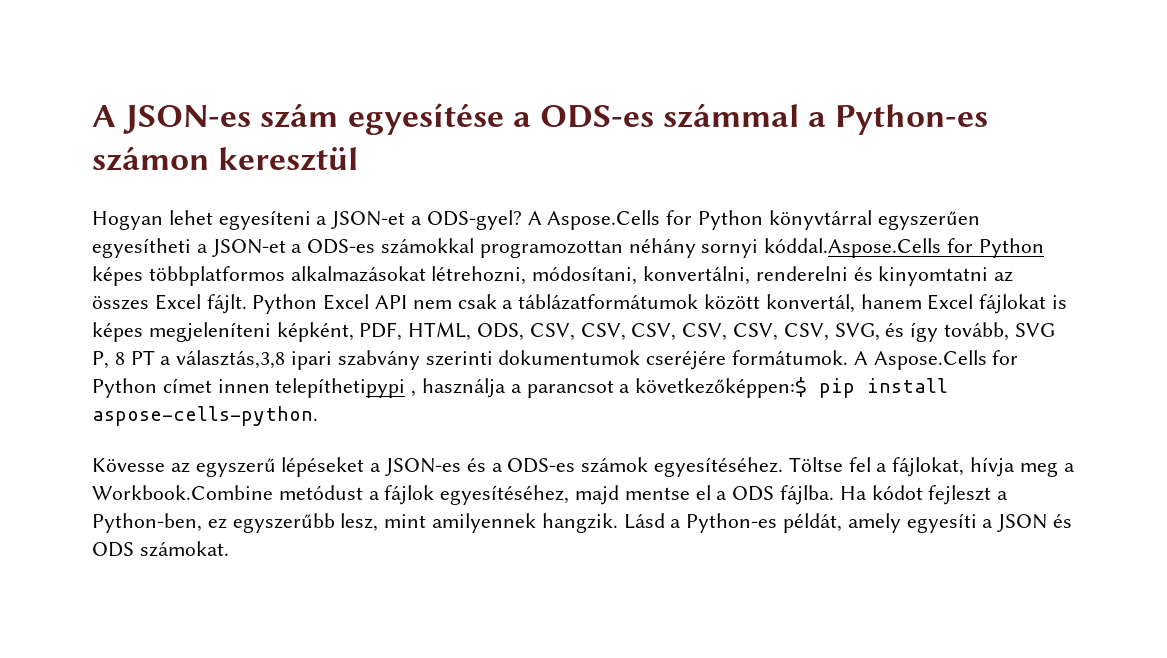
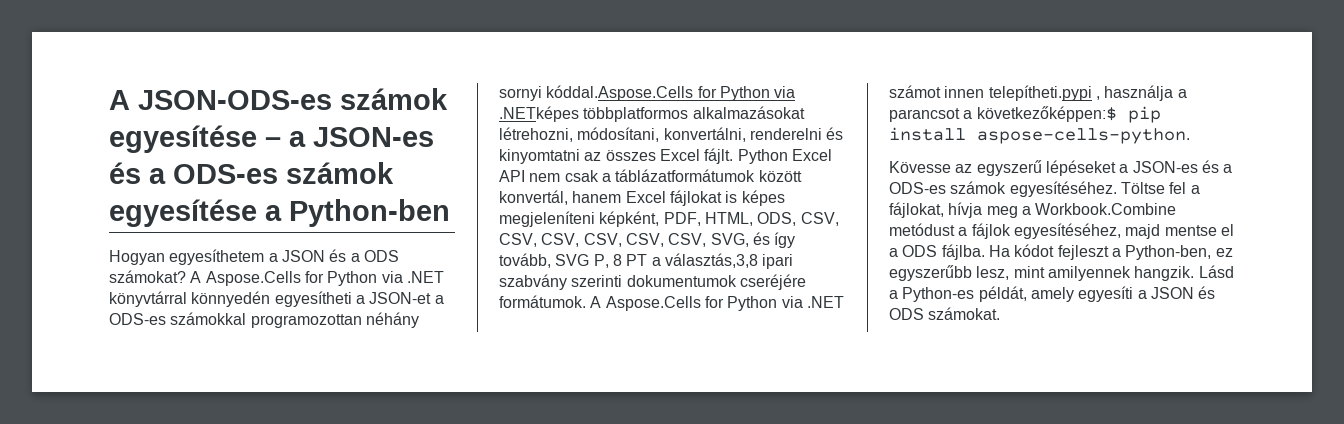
- A JSON-es szám egyesítése a ODS-es számmal a Python-es számon keresztül
- Hogyan lehet egyesíteni a JSON-et a ODS-gyel? A Aspose.Cells for Python könyvtárral egyszerűen egyesítheti a JSON-et a ODS-es számokkal programozottan néhány sornyi kóddal.Aspose.Cells for Python képes többplatformos alkalmazásokat létrehozni, módosítani, konvertálni, renderelni és kinyomtatni az összes Excel fájlt.
+ A JSON-ODS-es számok egyesítése – a JSON-es és a ODS-es számok egyesítése a Python-ben
+ Hogyan egyesíthetem a JSON és a ODS számokat? A Aspose.Cells for Python via .NET könyvtárral könnyedén egyesítheti a JSON-et a ODS-es számokkal programozottan néhány sornyi kóddal.Aspose.Cells for Python via .NETképes többplatformos alkalmazásokat létrehozni, módosítani, konvertálni, renderelni és kinyomtatni az összes Excel fájlt.
- A Aspose.Cells for Python címet innen telepíthetipypi , használja a parancsot a következőképpen:$ pip install aspose-cells-python.
+ A Aspose.Cells for Python via .NET számot innen telepítheti.pypi , használja a parancsot a következőképpen:$ pip install aspose-cells-python.

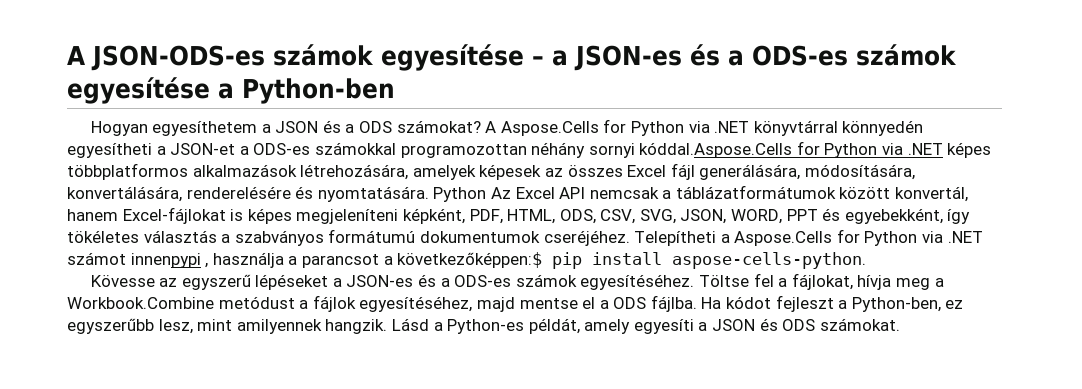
- A Aspose.Cells for Python via .NET könyvtárral könnyedén egyesítheti a JSON-et a ODS-es számokkal programozottan néhány sornyi kóddal.Aspose.Cells for Python via .NETképes többplatformos alkalmazásokat létrehozni, módosítani, konvertálni, renderelni és kinyomtatni az összes Excel fájlt. Python Excel API nem csak a táblázatformátumok között konvertál, hanem Excel fájlokat is képes megjeleníteni képként, PDF, HTML, ODS, CSV, CSV, CSV, CSV, CSV, CSV, SVG, és így tovább, SVG P, 8 PT a választás,3,8 ipari szabvány szerinti dokumentumok cseréjére formátumok. A Aspose.Cells for Python via .NET számot innen telepítheti.pypi , használja a parancsot a következőképpen:$ pip install aspose-cells-python.
+ A Aspose.Cells for Python via .NET könyvtárral könnyedén egyesítheti a JSON-et a ODS-es számokkal programozottan néhány sornyi kóddal.Aspose.Cells for Python via .NET képes többplatformos alkalmazások létrehozására, amelyek képesek az összes Excel fájl generálására, módosítására, konvertálására, renderelésére és nyomtatására. Python Az Excel API nemcsak a táblázatformátumok között konvertál, hanem Excel-fájlokat is képes megjeleníteni képként, PDF, HTML, ODS, CSV, SVG, JSON, WORD, PPT és egyebekként, így tökéletes választás a szabványos formátumú dokumentumok cseréjéhez. Telepítheti a Aspose.Cells for Python via .NET számot innenpypi , használja a parancsot a következőképpen:$ pip install aspose-cells-python.

